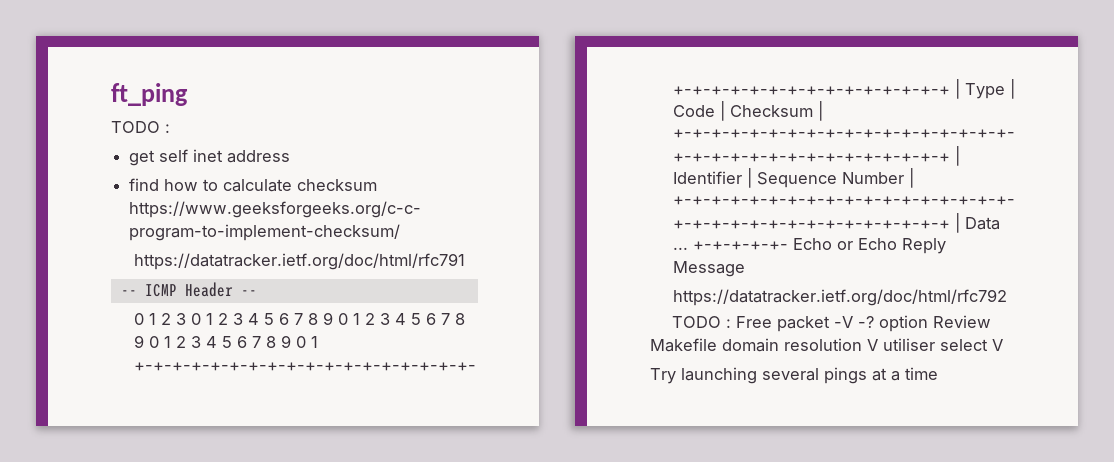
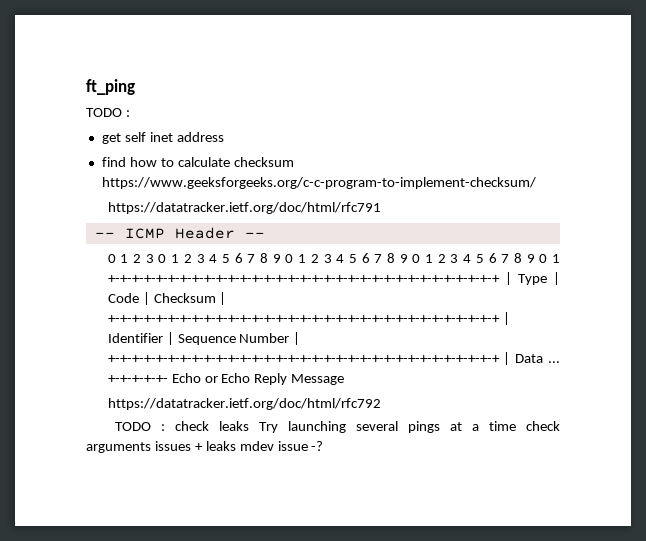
- TODO : Free packet -V -? option Review Makefile domain resolution V utiliser select V
- Try launching several pings at a time
+ TODO : check leaks Try launching several pings at a time check arguments issues + leaks mdev issue -?

